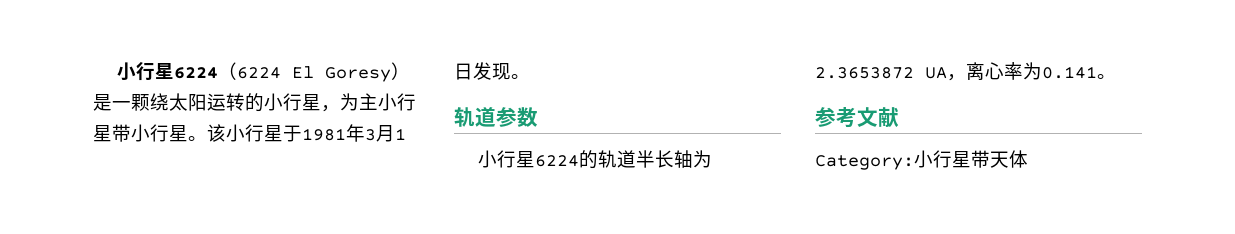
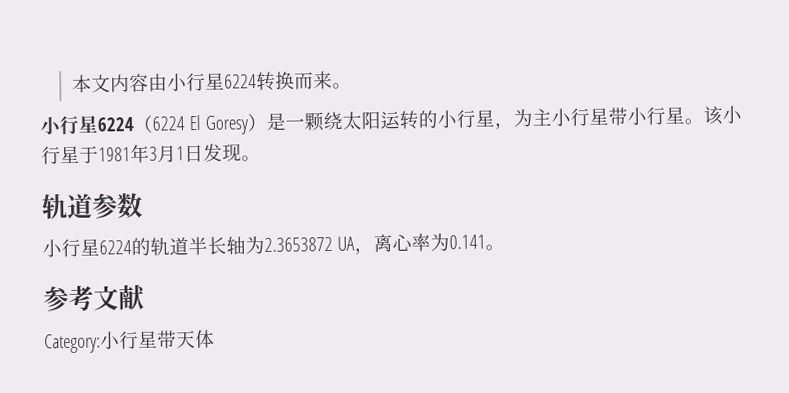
+ 本文内容由小行星6224转换而来。

